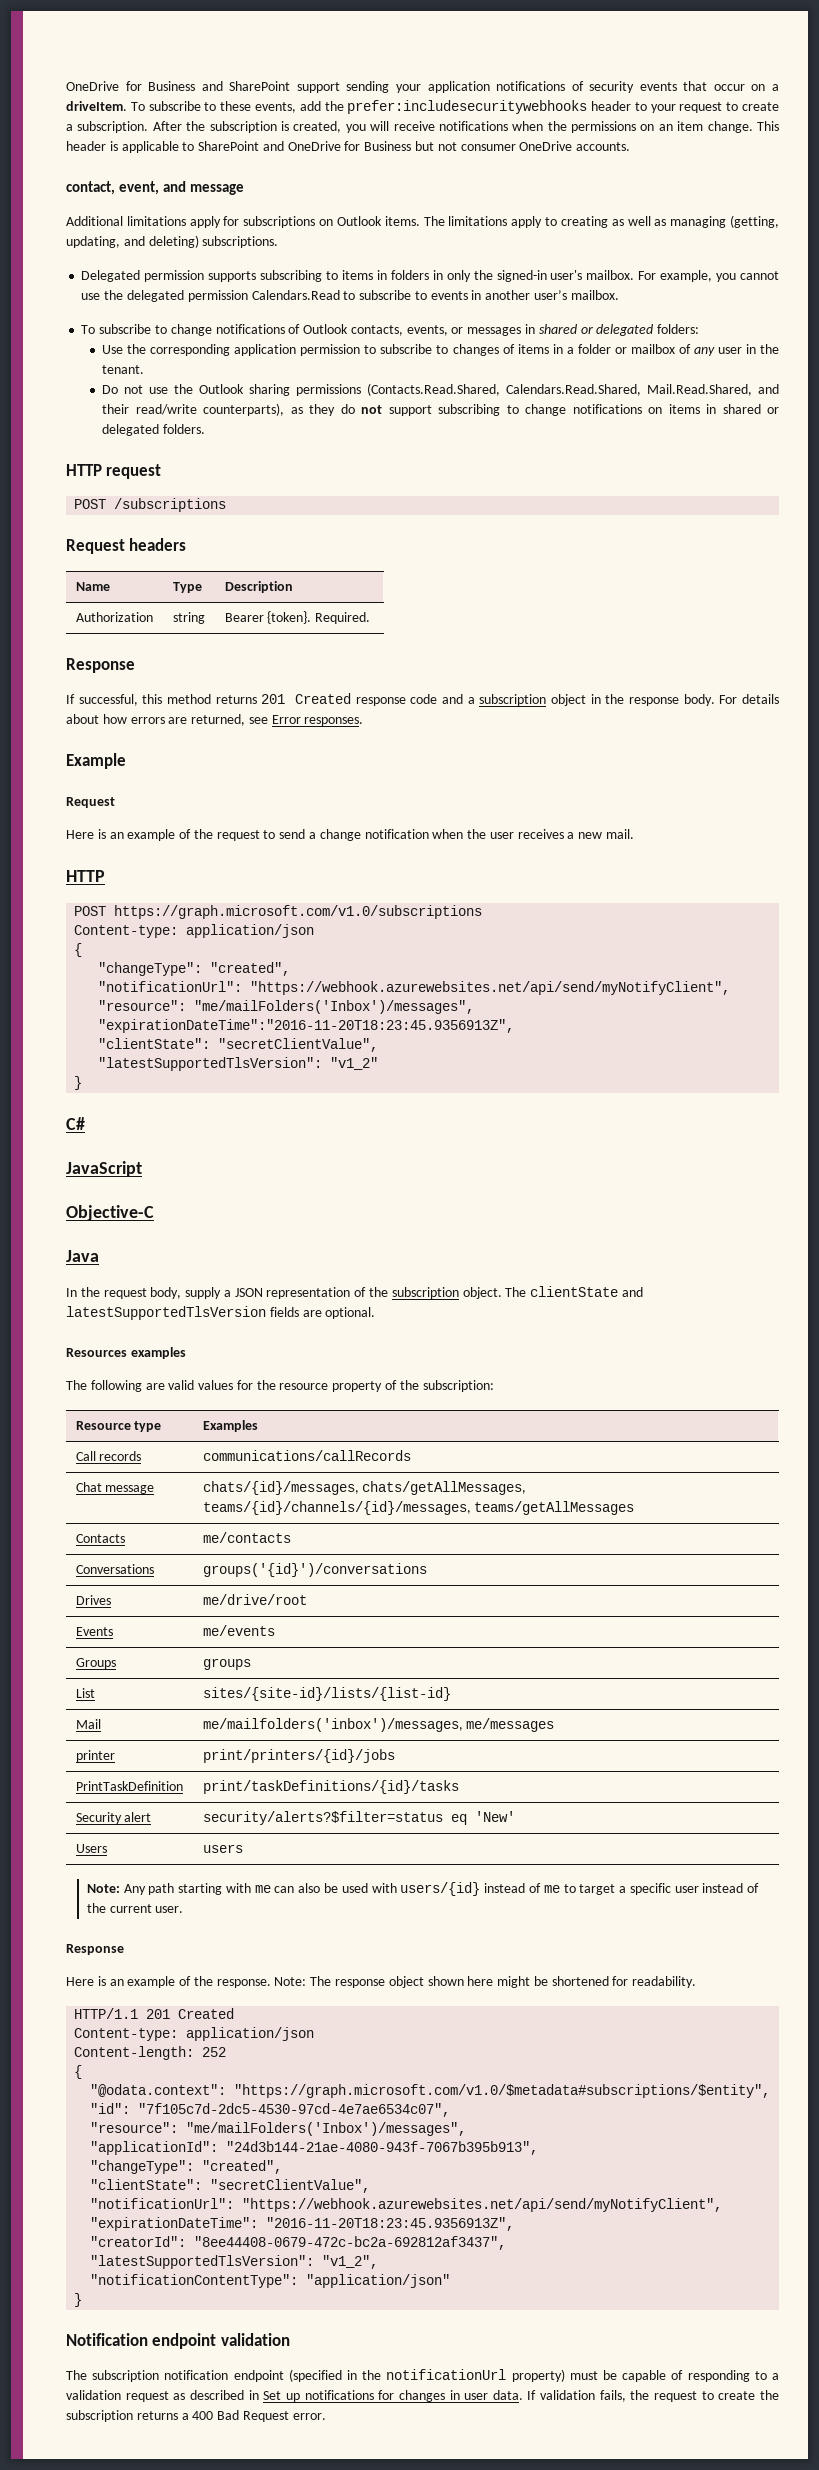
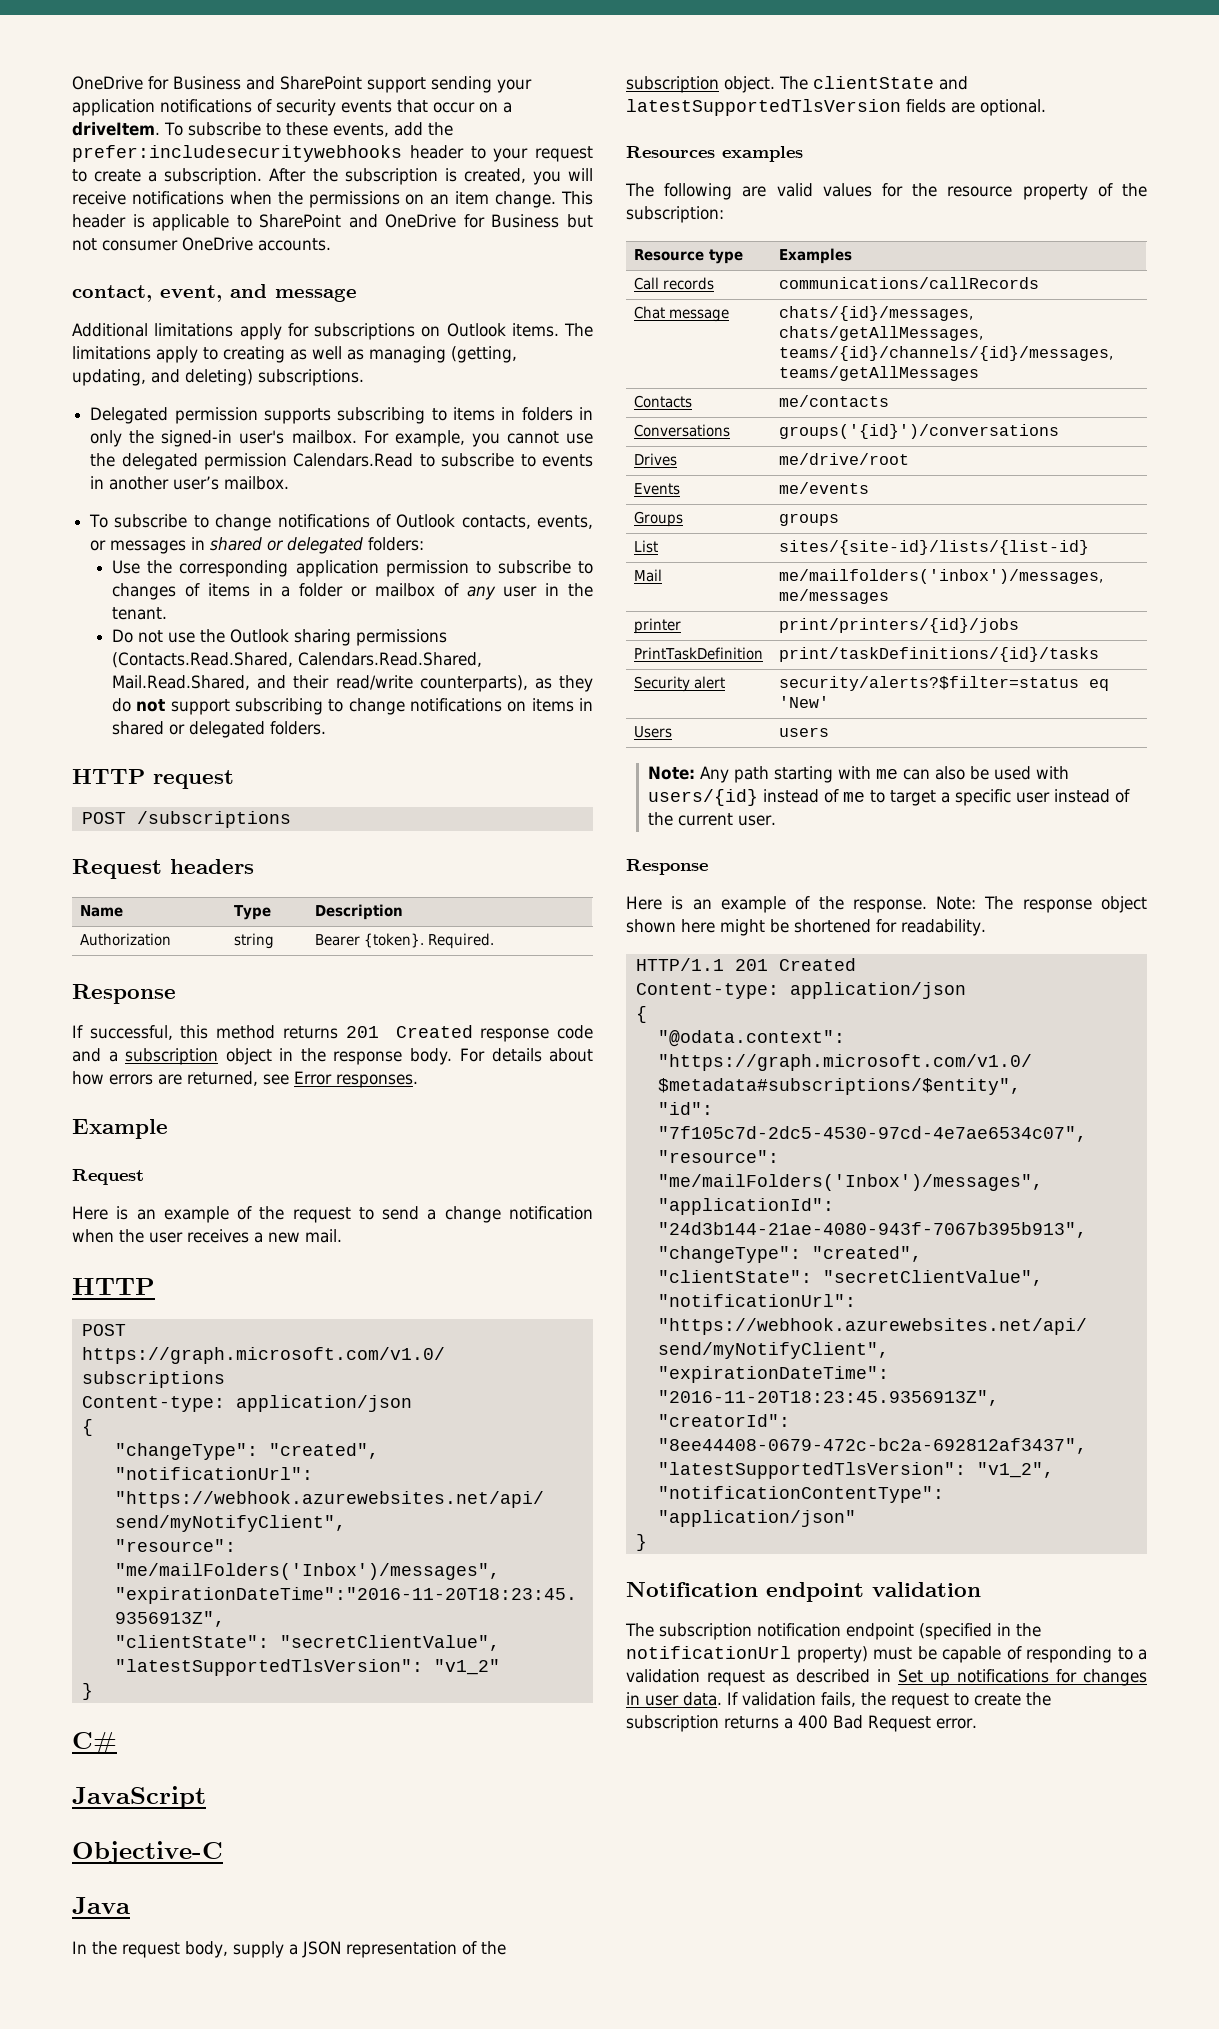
- Content-length: 252

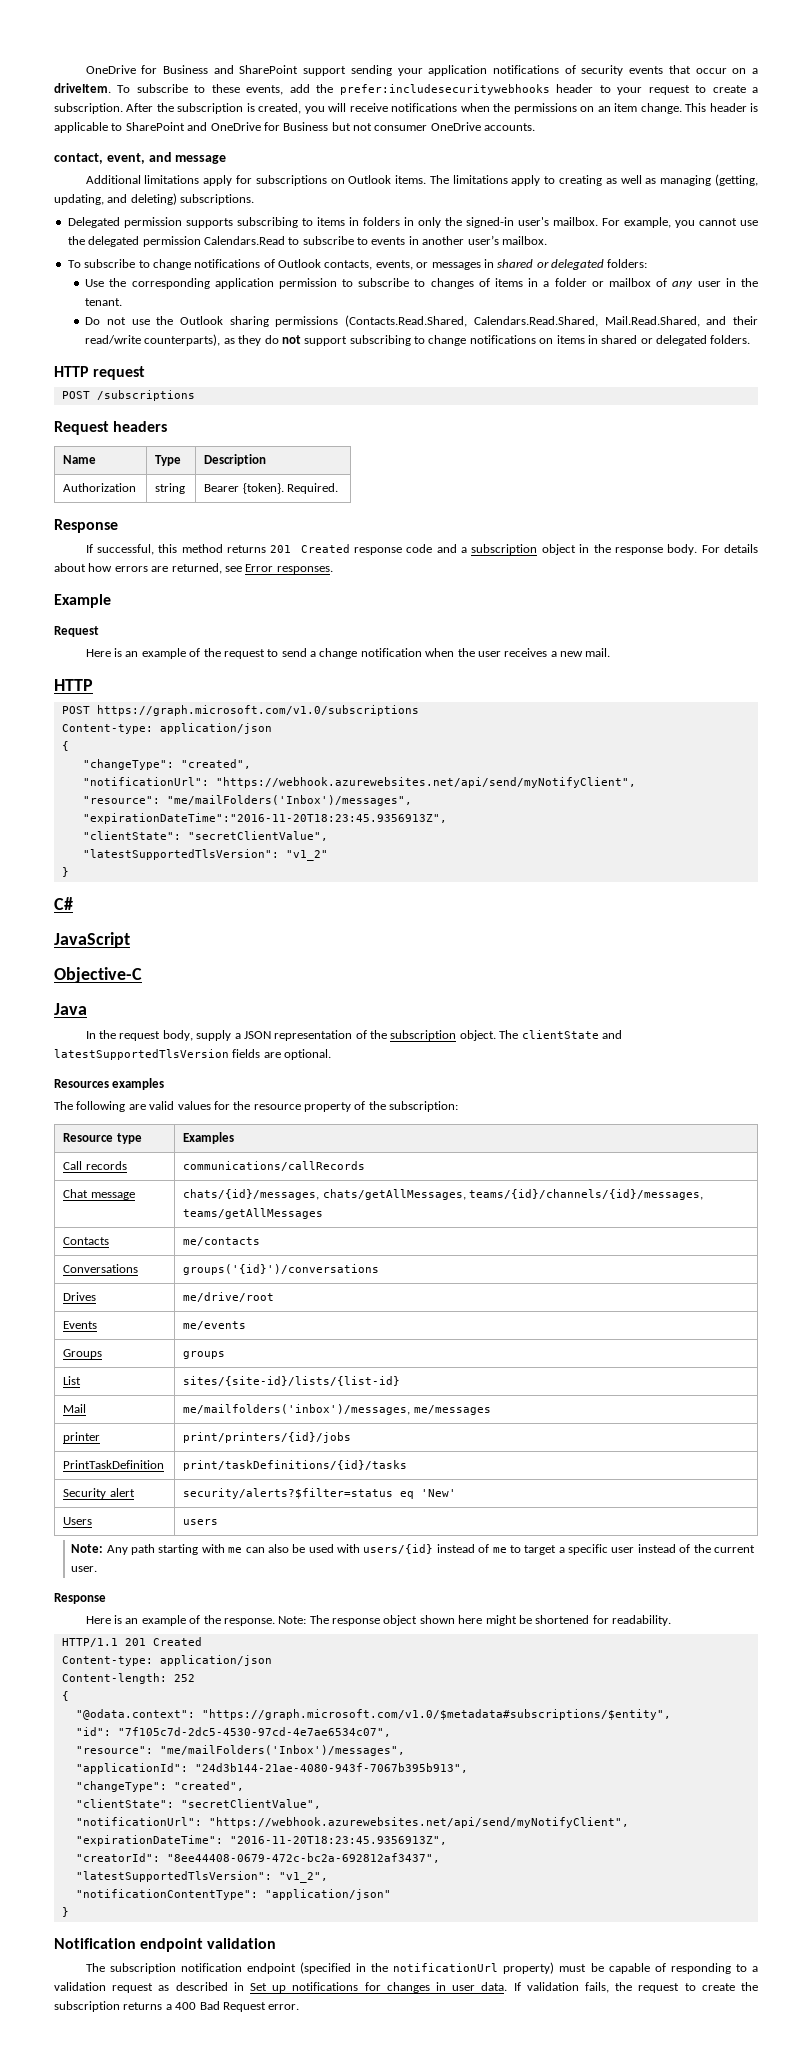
+ Content-length: 252

